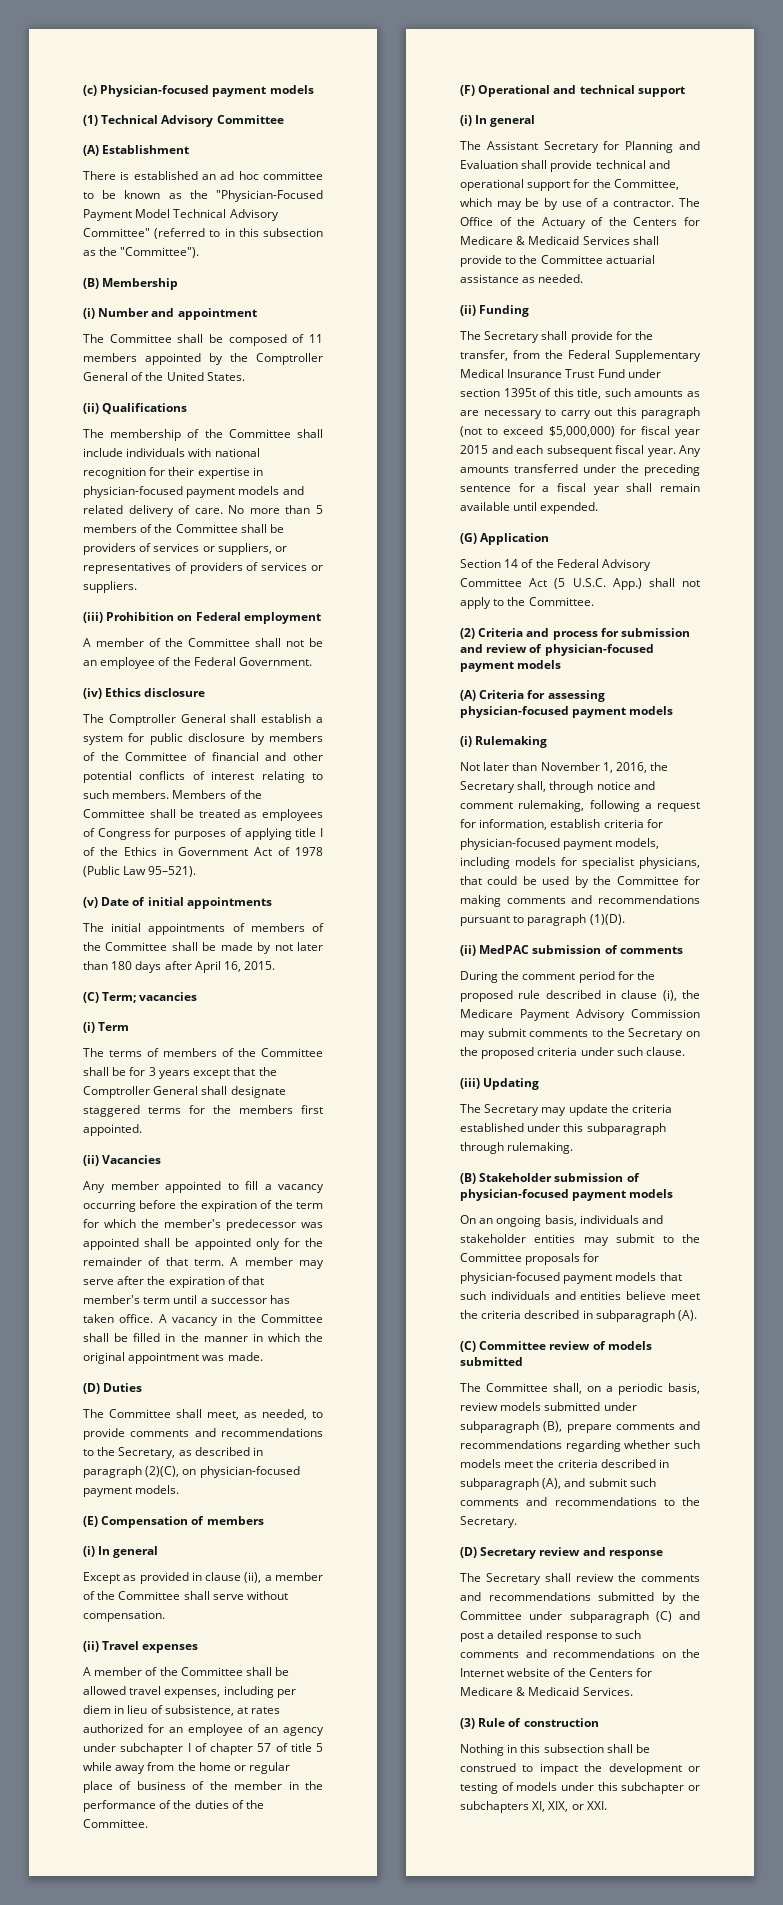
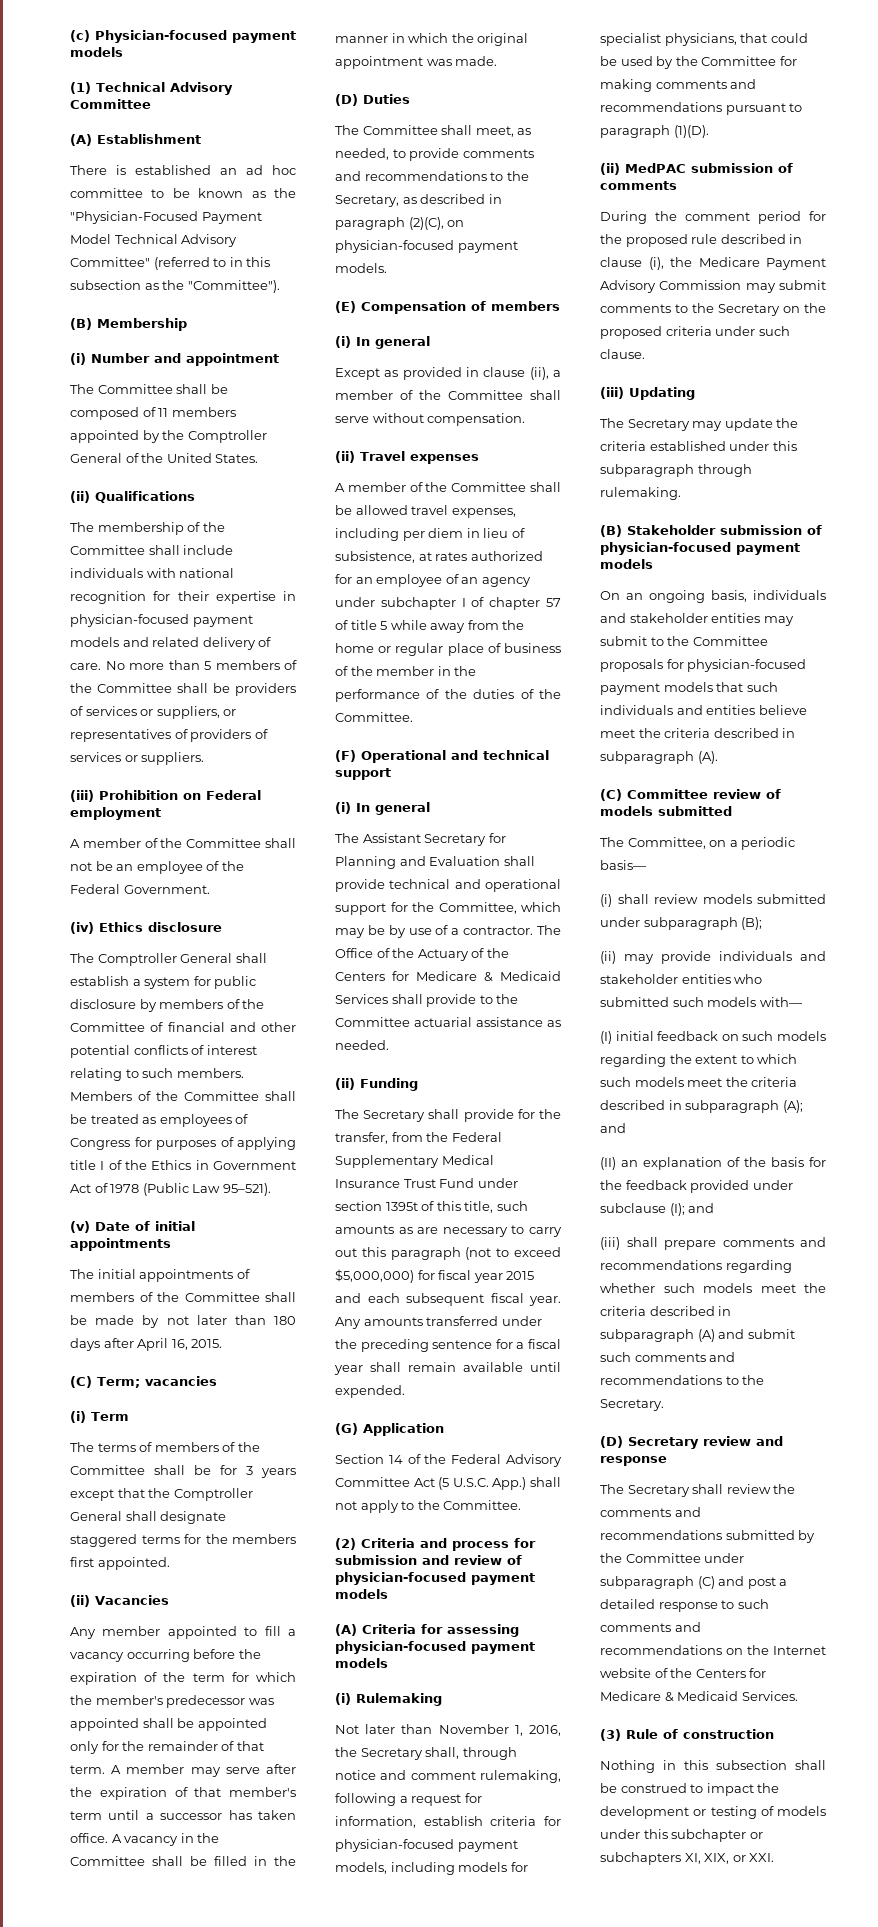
- The Committee shall, on a periodic basis, review models submitted under subparagraph (B), prepare comments and recommendations regarding whether such models meet the criteria described in subparagraph (A), and submit such comments and recommendations to the Secretary.
+ The Committee, on a periodic basis—
+ (i) shall review models submitted under subparagraph (B);
+ (ii) may provide individuals and stakeholder entities who submitted such models with—
+ (I) initial feedback on such models regarding the extent to which such models meet the criteria described in subparagraph (A); and
+ (II) an explanation of the basis for the feedback provided under subclause (I); and
+ (iii) shall prepare comments and recommendations regarding whether such models meet the criteria described in subparagraph (A) and submit such comments and recommendations to the Secretary.

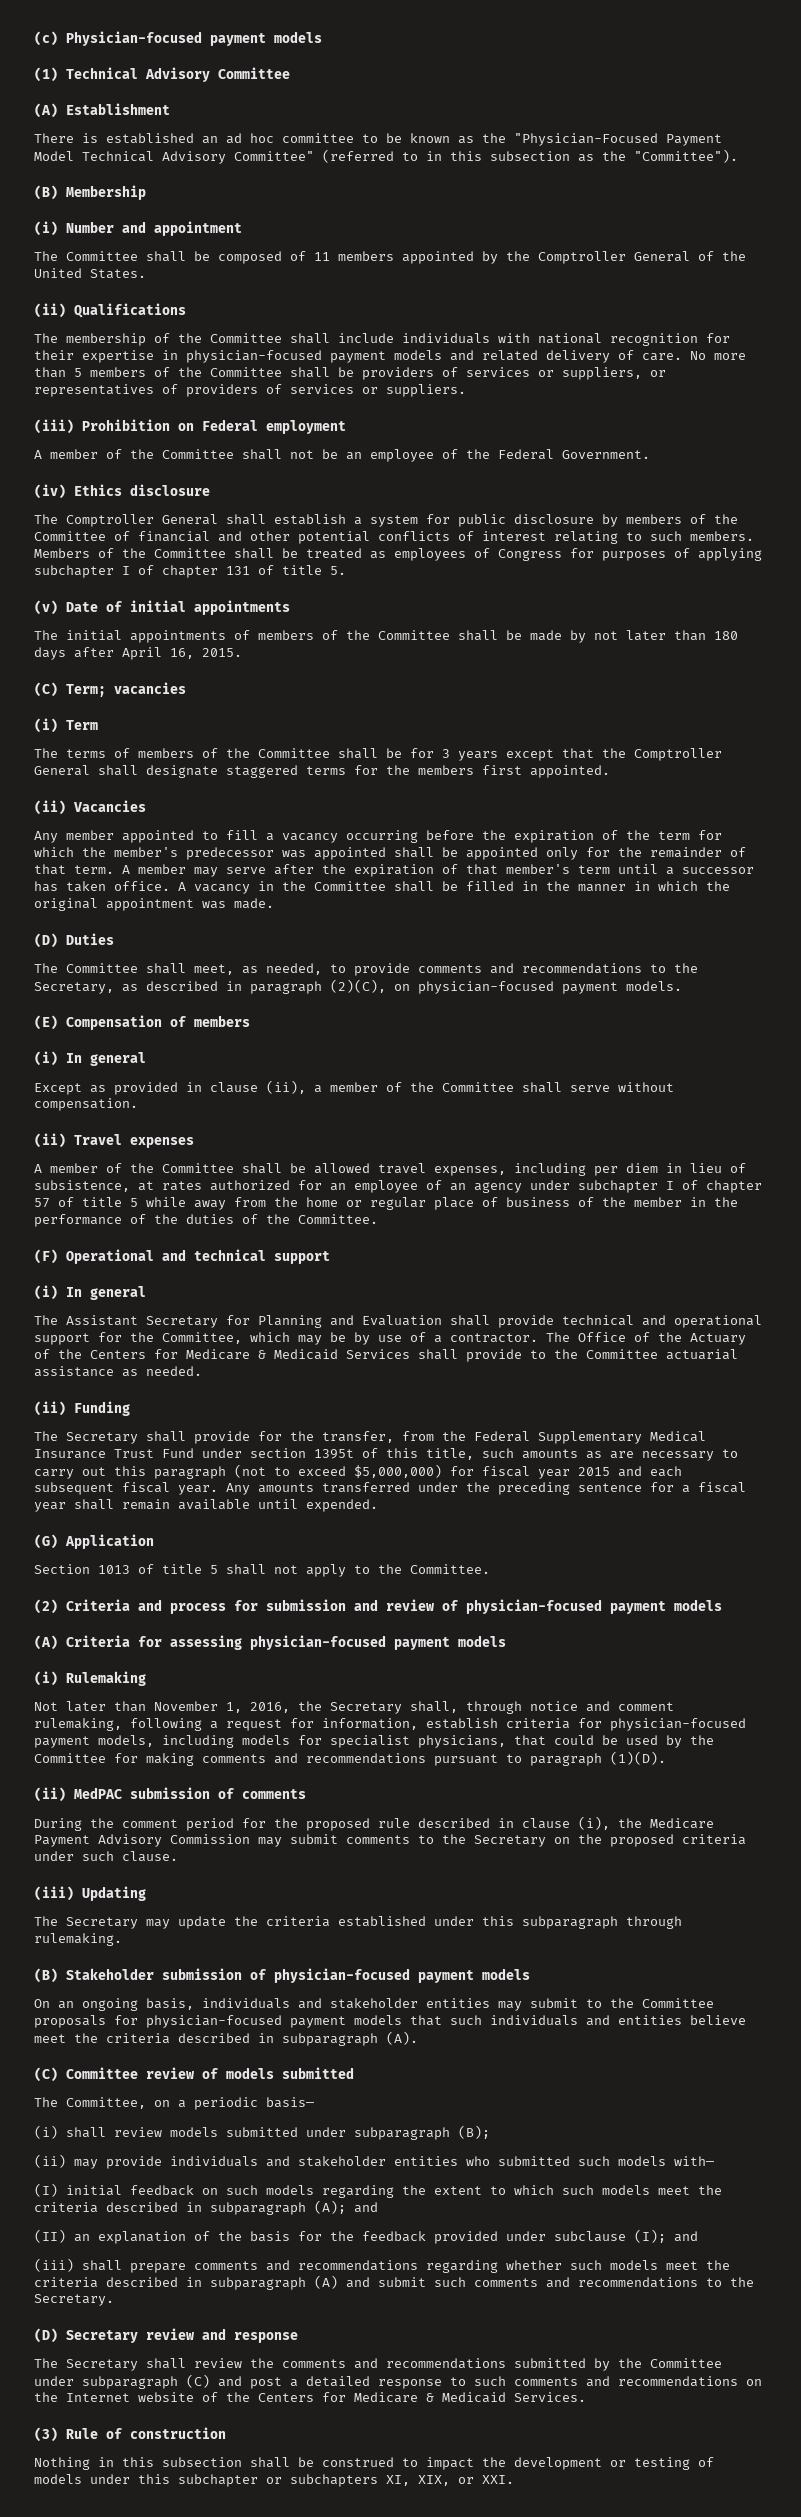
- Members of the Committee shall be treated as employees of Congress for purposes of applying title I of the Ethics in Government Act of 1978 (Public Law 95–521).
+ Members of the Committee shall be treated as employees of Congress for purposes of applying subchapter I of chapter 131 of title 5.
- Section 14 of the Federal Advisory Committee Act (5 U.S.C. App.) shall not apply to the Committee.
+ Section 1013 of title 5 shall not apply to the Committee.

